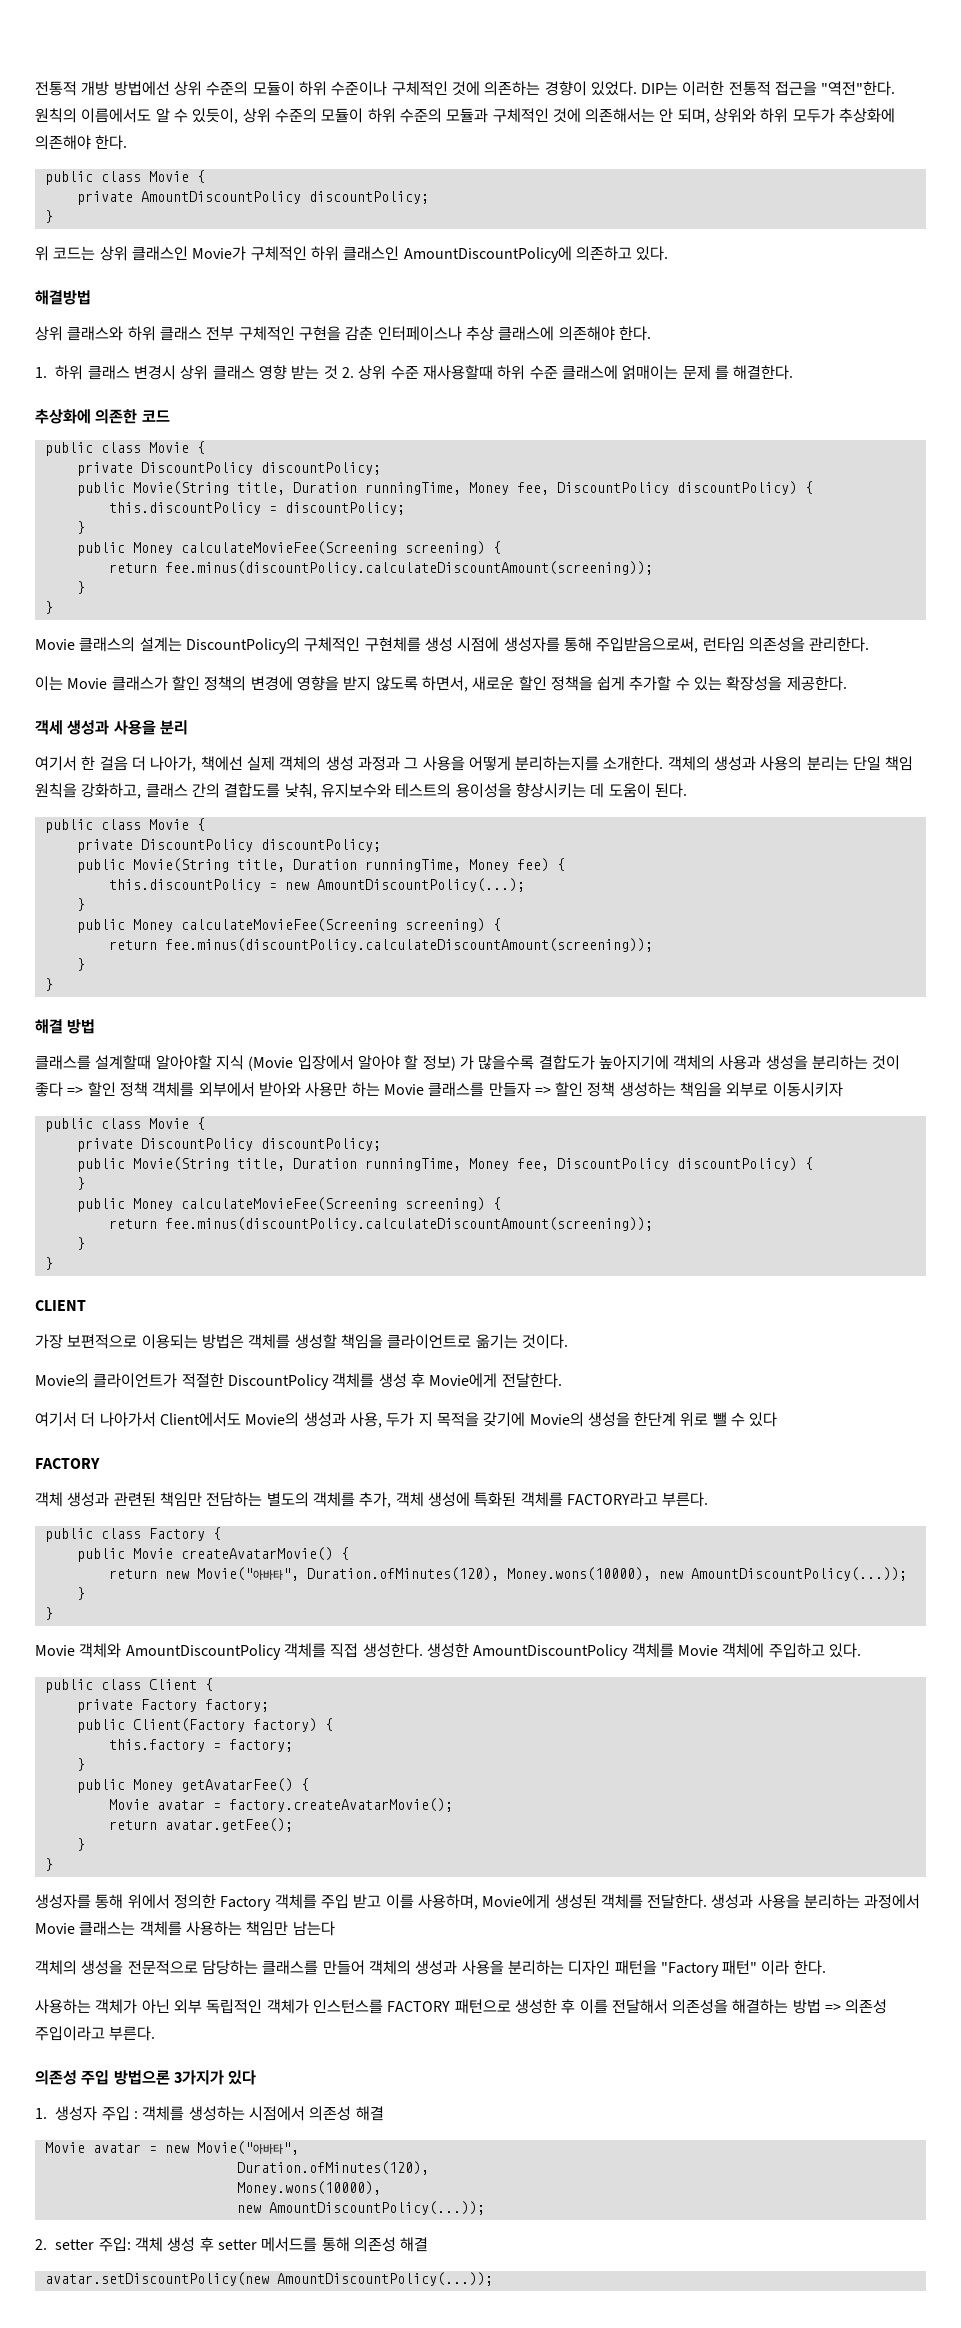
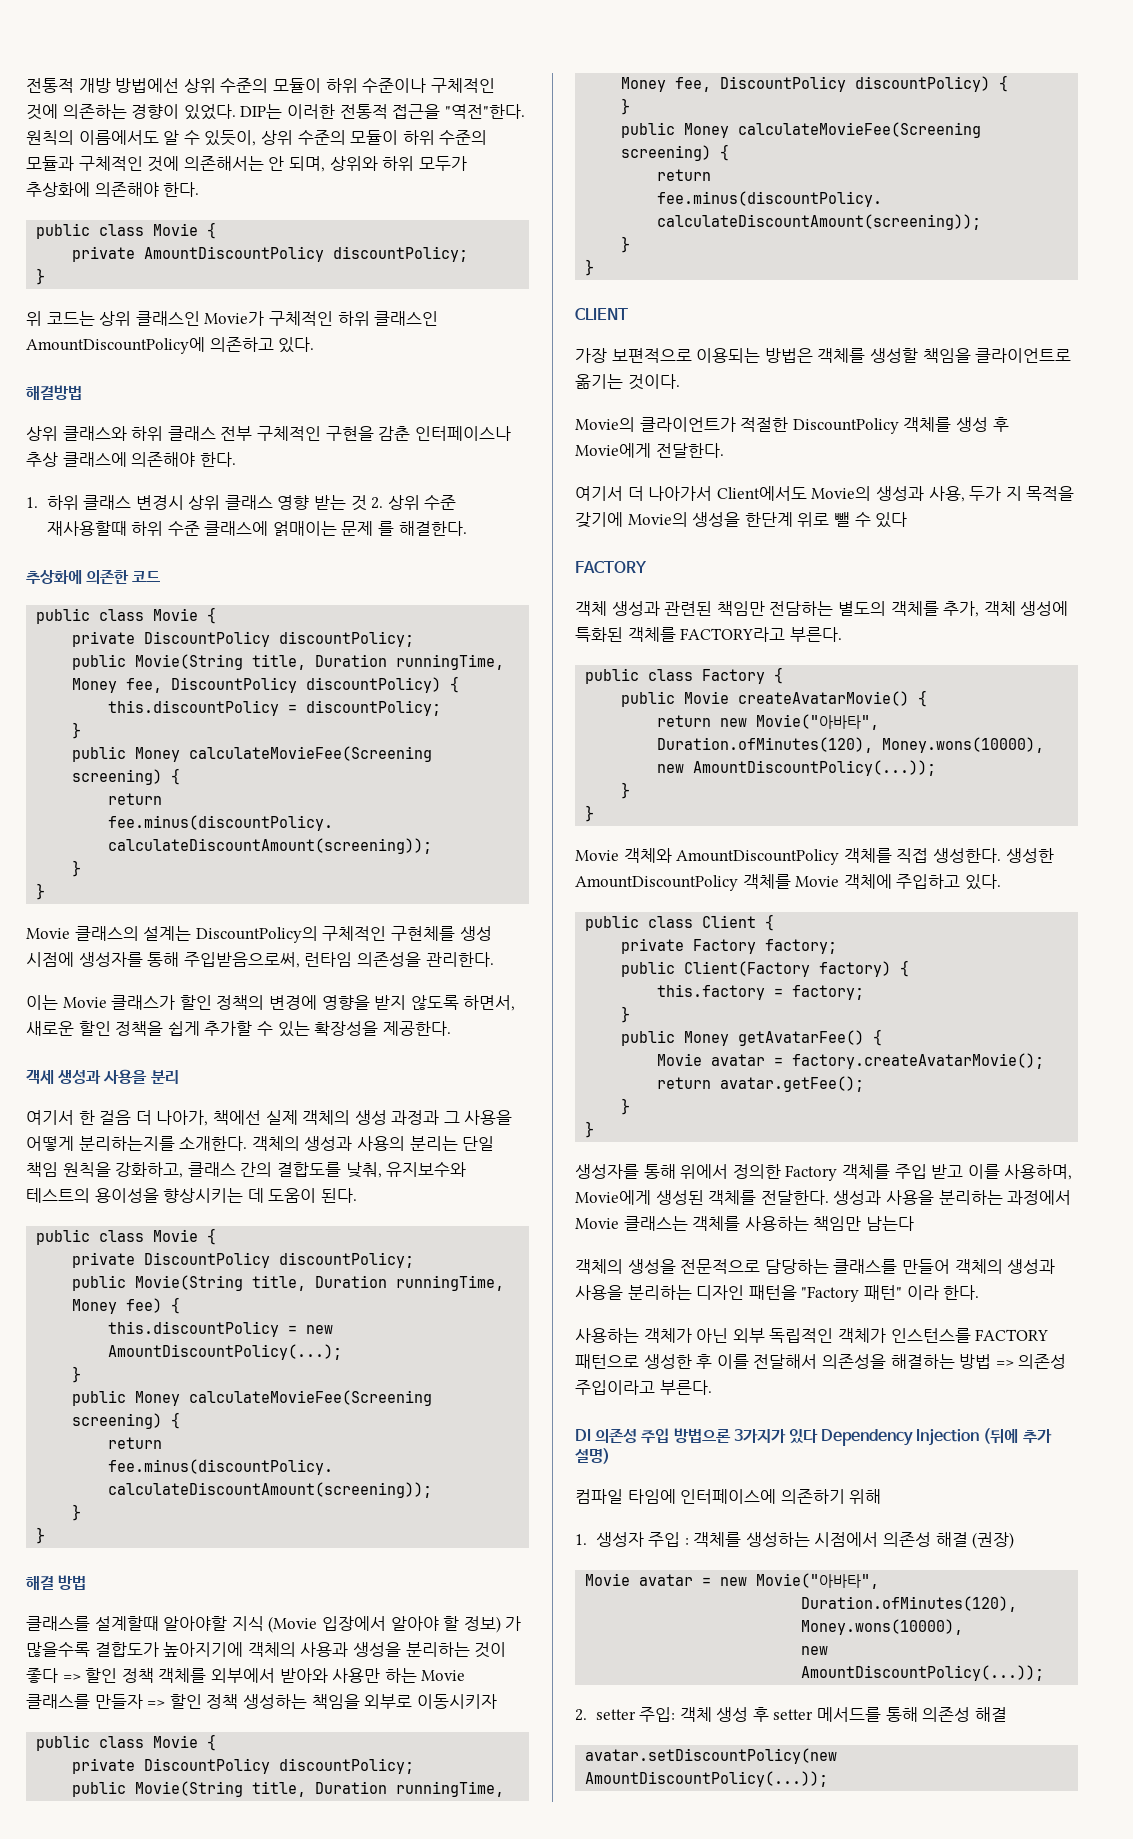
- 의존성 주입 방법으론 3가지가 있다
+ DI 의존성 주입 방법으론 3가지가 있다 Dependency Injection (뒤에 추가 설명)
+ 컴파일 타임에 인터페이스에 의존하기 위해
- 1. 생성자 주입 : 객체를 생성하는 시점에서 의존성 해결
+ 1. 생성자 주입 : 객체를 생성하는 시점에서 의존성 해결 (권장)

